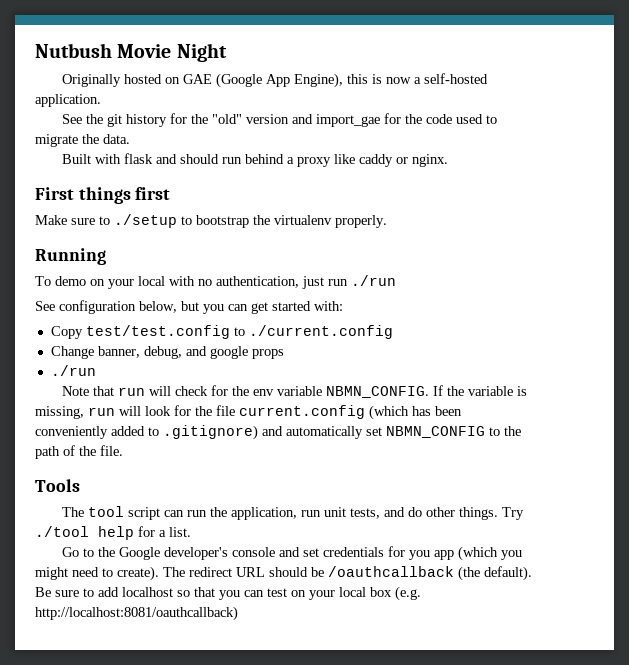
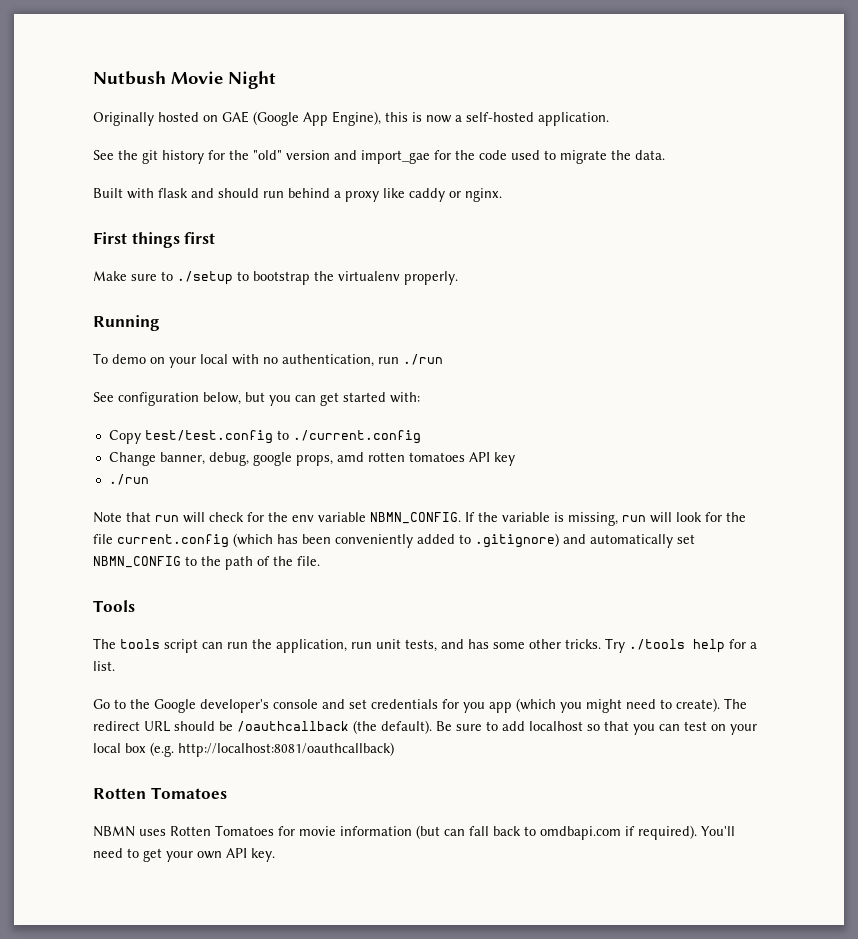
- To demo on your local with no authentication, just run ./run
+ To demo on your local with no authentication, run ./run
- Change banner, debug, and google props
+ Change banner, debug, google props, amd rotten tomatoes API key
- The tool script can run the application, run unit tests, and do other things. Try ./tool help for a list.
+ The tools script can run the application, run unit tests, and has some other tricks. Try ./tools help for a list.
  Be sure to add localhost so that you can test on your local box (e.g. http://localhost:8081/oauthcallback)
+ Rotten Tomatoes
+ NBMN uses Rotten Tomatoes for movie information (but can fall back to omdbapi.com if required). You'll need to get your own API key.

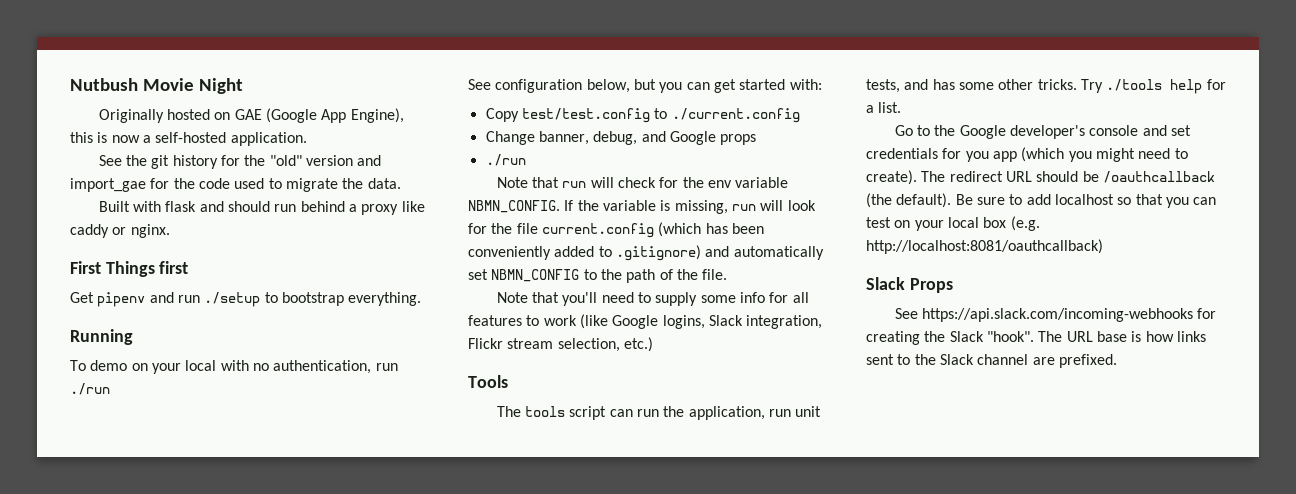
- First things first
+ First Things first
- Make sure to ./setup to bootstrap the virtualenv properly.
+ Get pipenv and run ./setup to bootstrap everything.
- Change banner, debug, google props, amd rotten tomatoes API key
+ Change banner, debug, and Google props
+ Note that you'll need to supply some info for all features to work (like Google logins, Slack integration, Flickr stream selection, etc.)
  Be sure to add localhost so that you can test on your local box (e.g. http://localhost:8081/oauthcallback)
- Rotten Tomatoes
- NBMN uses Rotten Tomatoes for movie information (but can fall back to omdbapi.com if required). You'll need to get your own API key.
+ Slack Props
+ See https://api.slack.com/incoming-webhooks for creating the Slack "hook". The URL base is how links sent to the Slack channel are prefixed.

